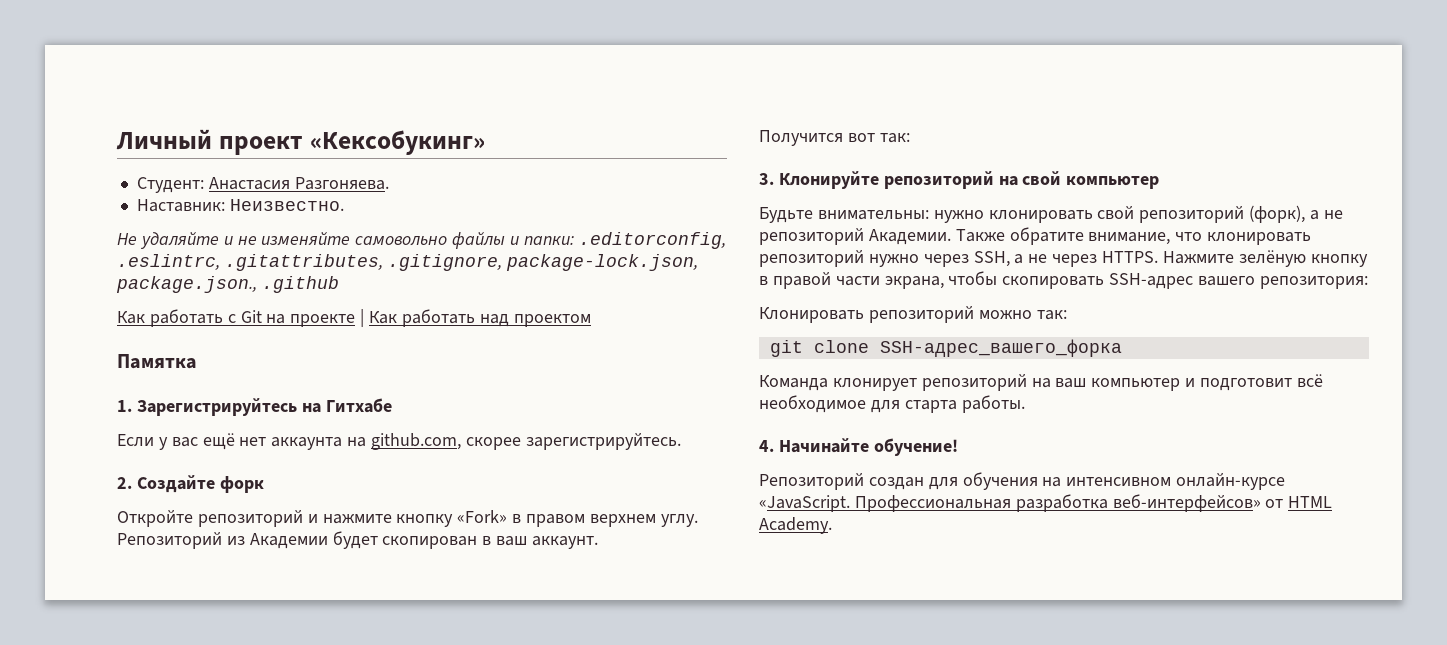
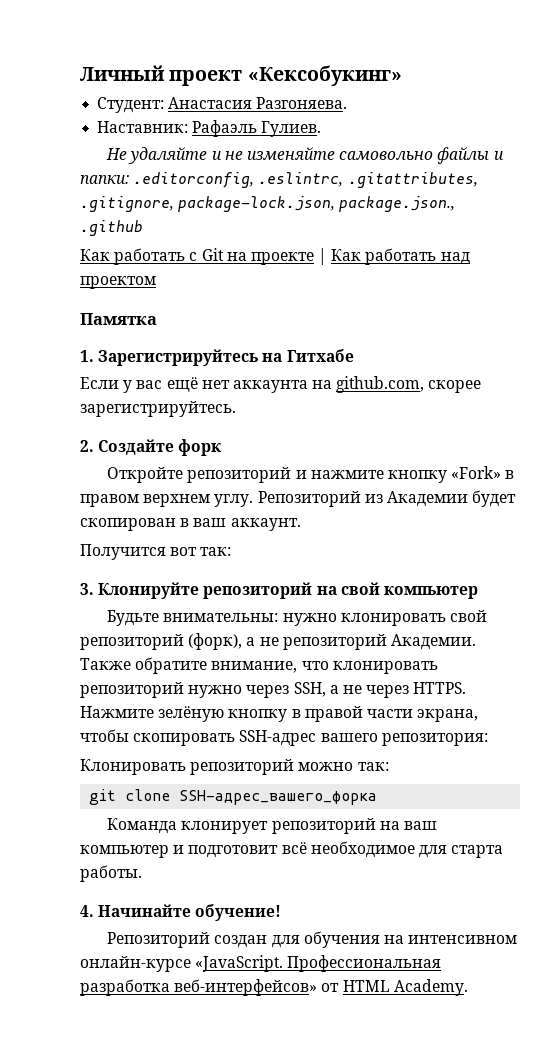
- Наставник: Неизвестно.
+ Наставник: Рафаэль Гулиев.

